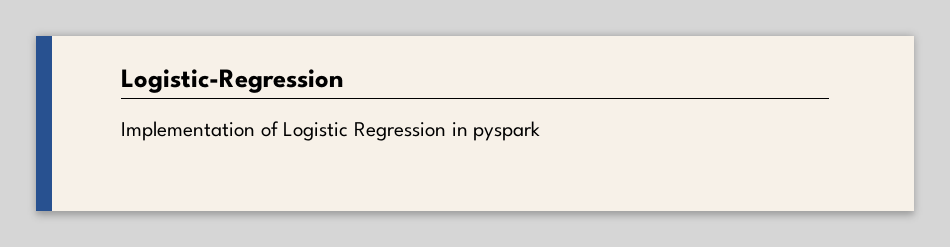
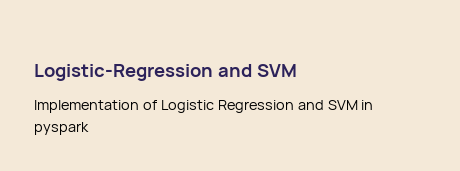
- Logistic-Regression
+ Logistic-Regression and SVM
- Implementation of Logistic Regression in pyspark
+ Implementation of Logistic Regression and SVM in pyspark

